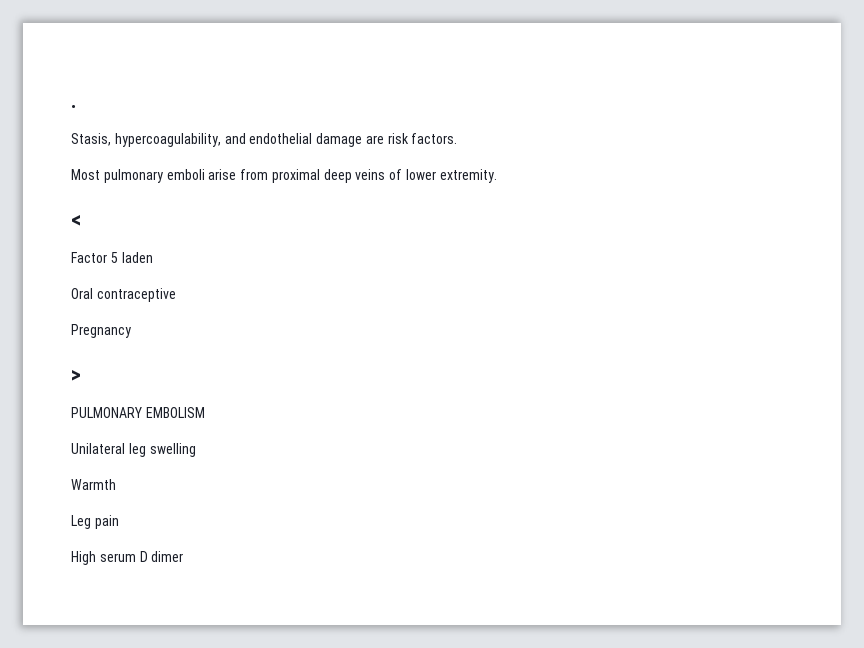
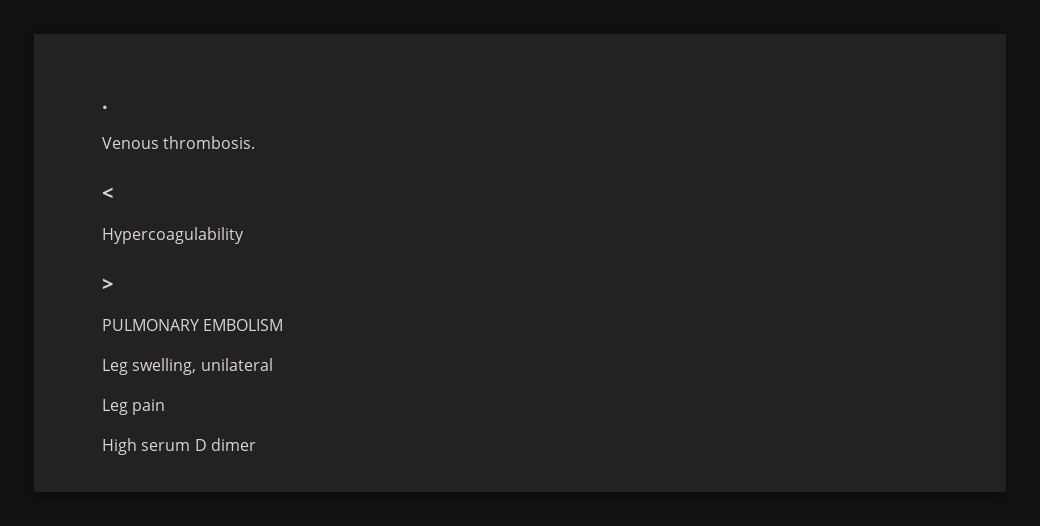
- Stasis, hypercoagulability, and endothelial damage are risk factors.
- Most pulmonary emboli arise from proximal deep veins of lower extremity.
+ Venous thrombosis.
  <
- Factor 5 laden
- Oral contraceptive
- Pregnancy
+ Hypercoagulability
- Unilateral leg swelling
- Warmth
+ Leg swelling, unilateral

